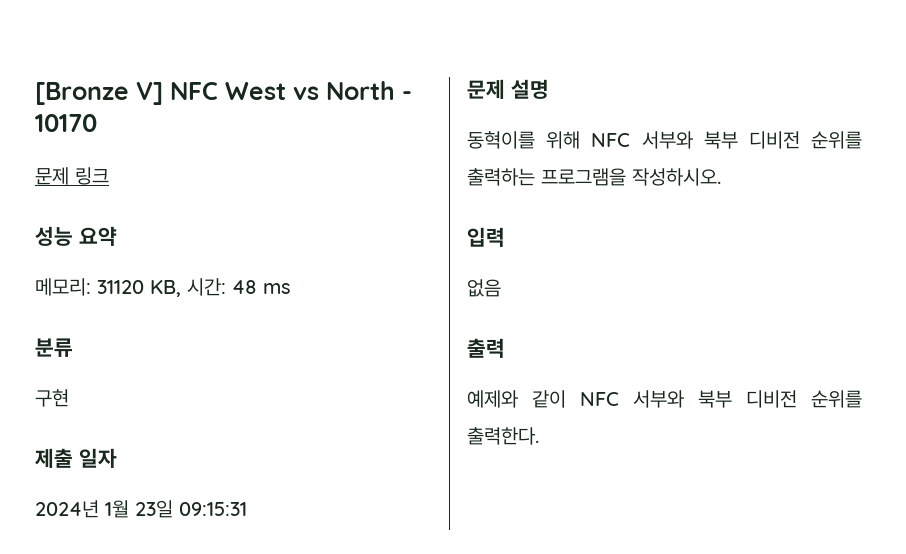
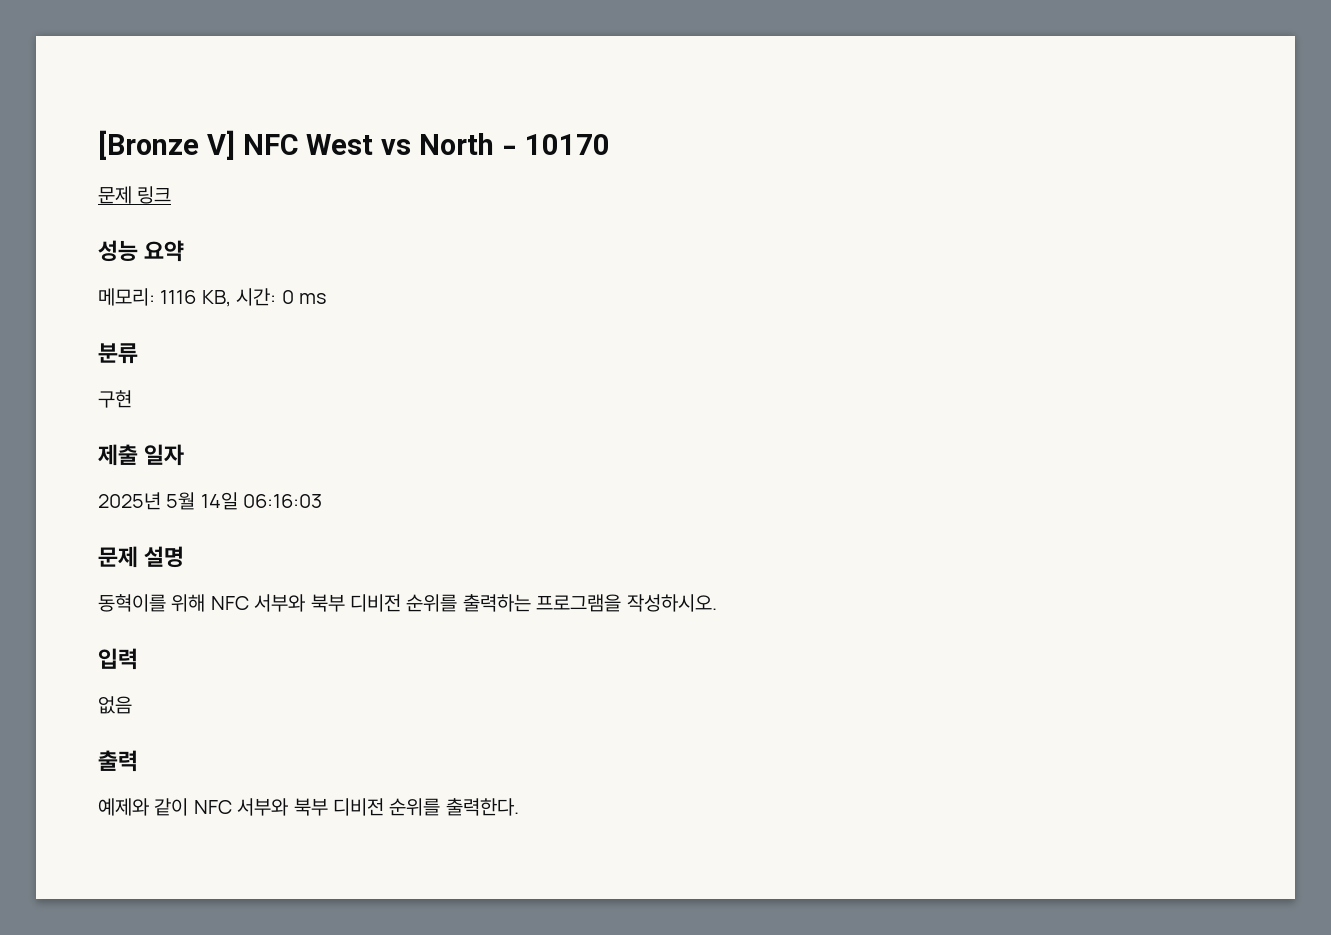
- 메모리: 31120 KB, 시간: 48 ms
+ 메모리: 1116 KB, 시간: 0 ms
- 2024년 1월 23일 09:15:31
+ 2025년 5월 14일 06:16:03

